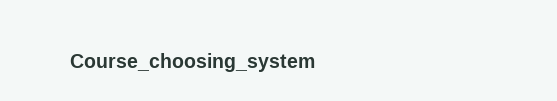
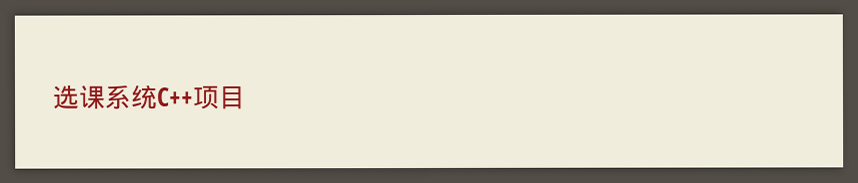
- Course_choosing_system
+ 选课系统C++项目

